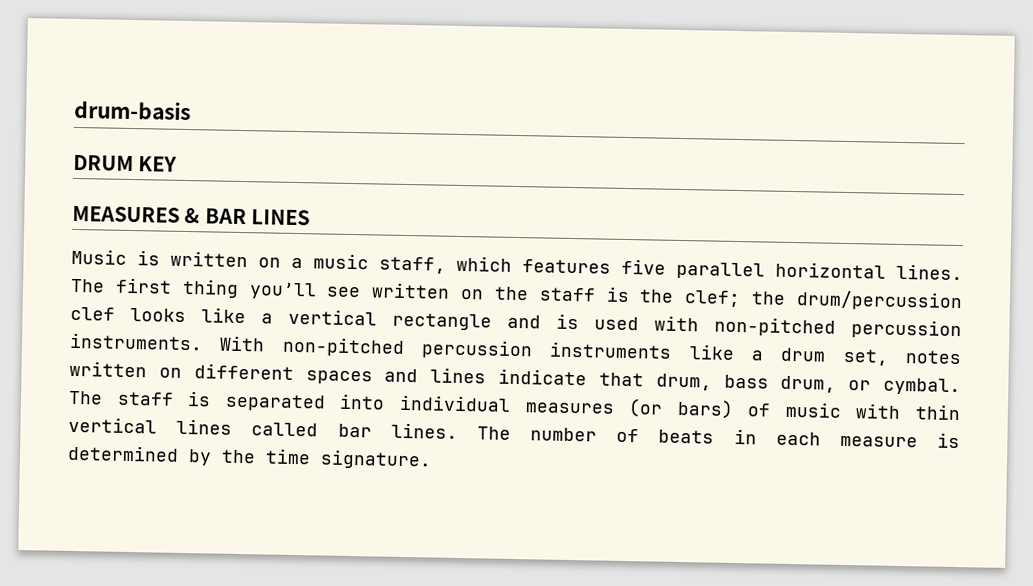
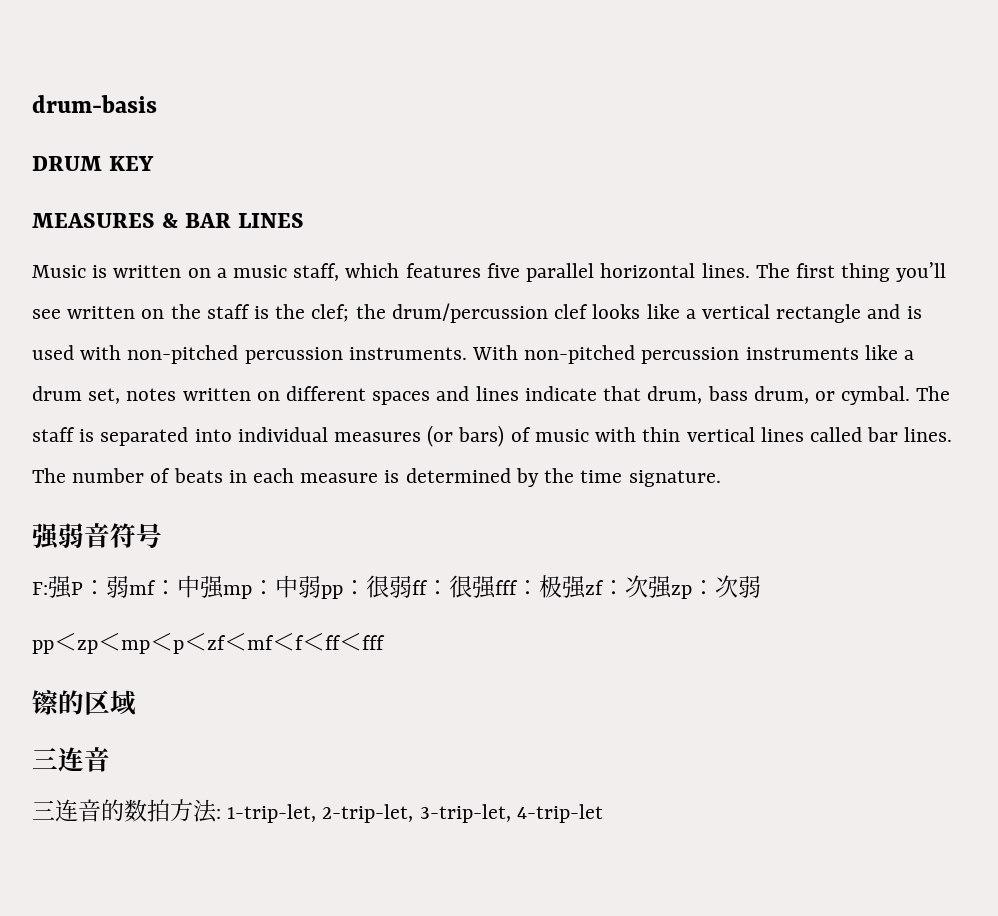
+ 强弱音符号
+ F:强P：弱mf：中强mp：中弱pp：很弱ff：很强fff：极强zf：次强zp：次弱
+ pp＜zp＜mp＜p＜zf＜mf＜f＜ff＜fff
+ 镲的区域
+ 三连音
+ 三连音的数拍方法: 1-trip-let, 2-trip-let, 3-trip-let, 4-trip-let

